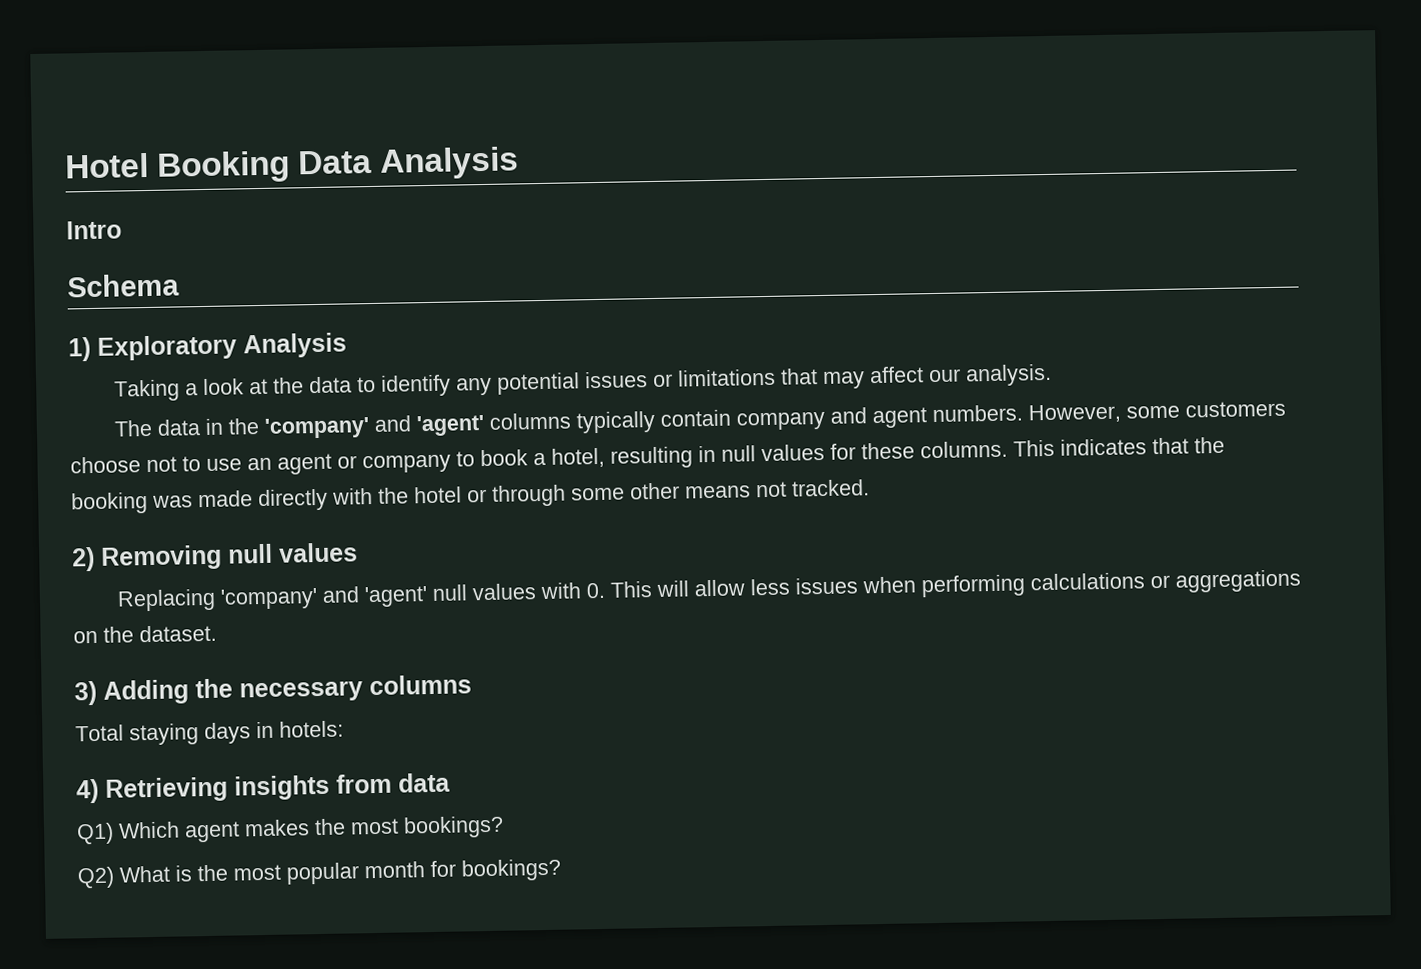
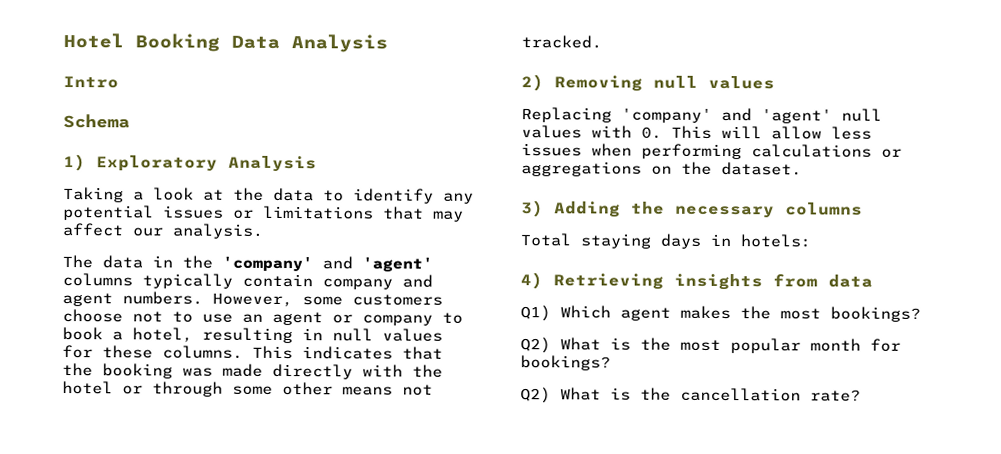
+ Q2) What is the cancellation rate?

